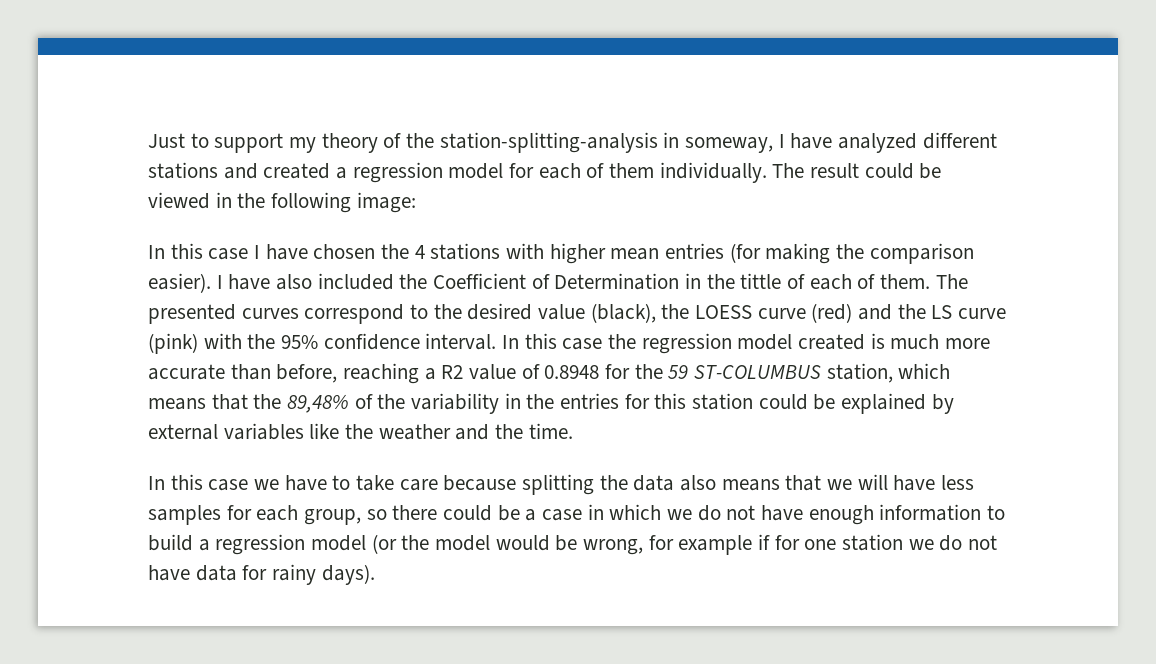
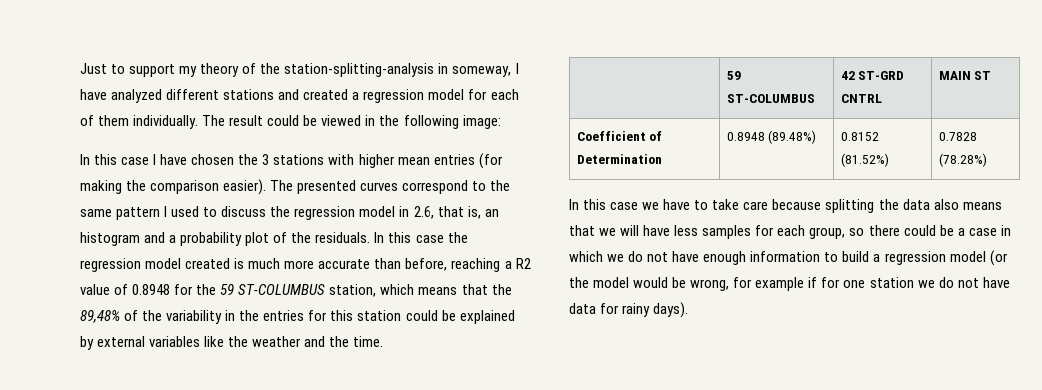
- In this case I have chosen the 4 stations with higher mean entries (for making the comparison easier).
+ In this case I have chosen the 3 stations with higher mean entries (for making the comparison easier).
- I have also included the Coefficient of Determination in the tittle of each of them.
- The presented curves correspond to the desired value (black), the LOESS curve (red) and the LS curve (pink) with the 95% confidence interval.
+ The presented curves correspond to the same pattern I used to discuss the regression model in 2.6, that is, an histogram and a probability plot of the residuals.
+ | 59 ST-COLUMBUS | 42 ST-GRD CNTRL | MAIN ST
+ Coefficient of Determination | 0.8948 (89.48%) | 0.8152 (81.52%) | 0.7828 (78.28%)

